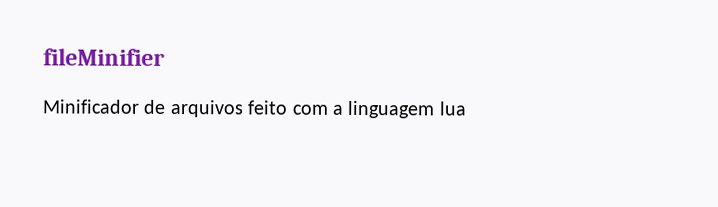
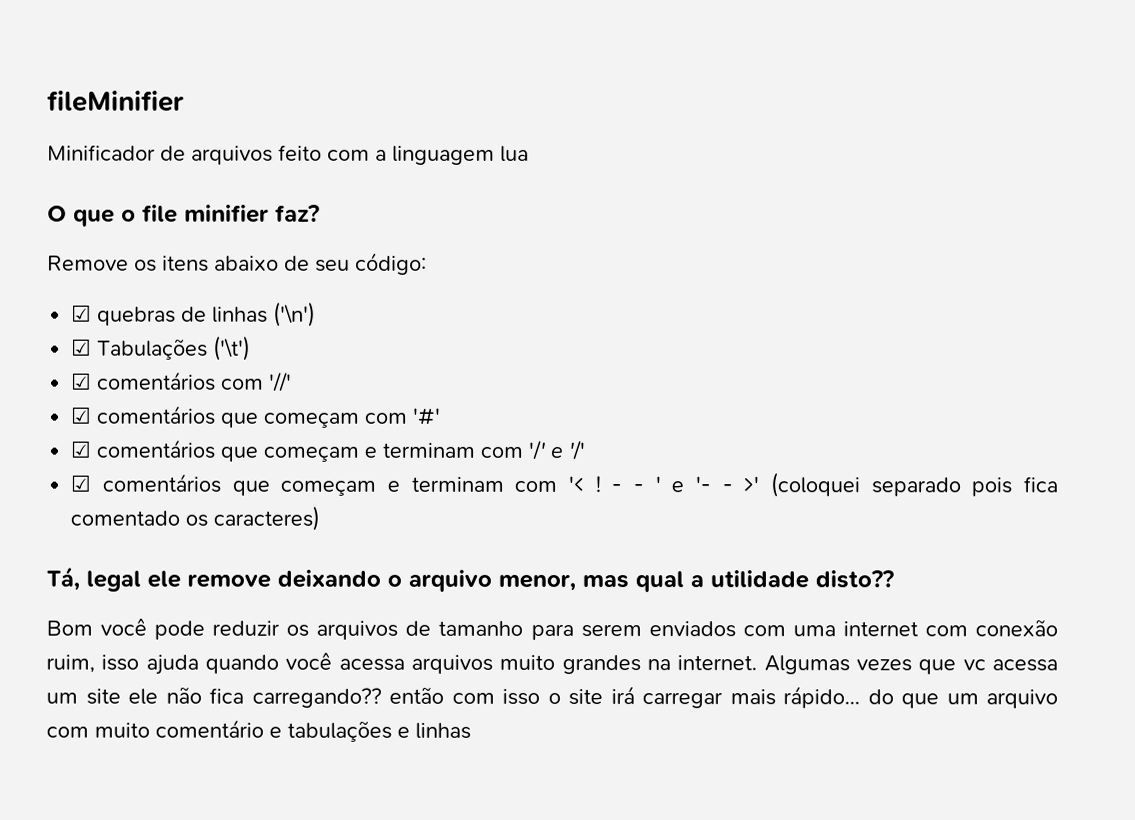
+ O que o file minifier faz?
+ Remove os itens abaixo de seu código:
+ ☑ quebras de linhas ('\n')
+ ☑ Tabulações ('\t')
+ ☑ comentários com '//'
+ ☑ comentários que começam com '#'
+ ☑ comentários que começam e terminam com '/' e '/'
+ ☑ comentários que começam e terminam com '< ! - - ' e '- - >' (coloquei separado pois fica comentado os caracteres)
+ Tá, legal ele remove deixando o arquivo menor, mas qual a utilidade disto??
+ Bom você pode reduzir os arquivos de tamanho para serem enviados com uma internet com conexão ruim, isso ajuda quando você acessa arquivos muito grandes na internet. Algumas vezes que vc acessa um site ele não fica carregando?? então com isso o site irá carregar mais rápido... do que um arquivo com muito comentário e tabulações e linhas

